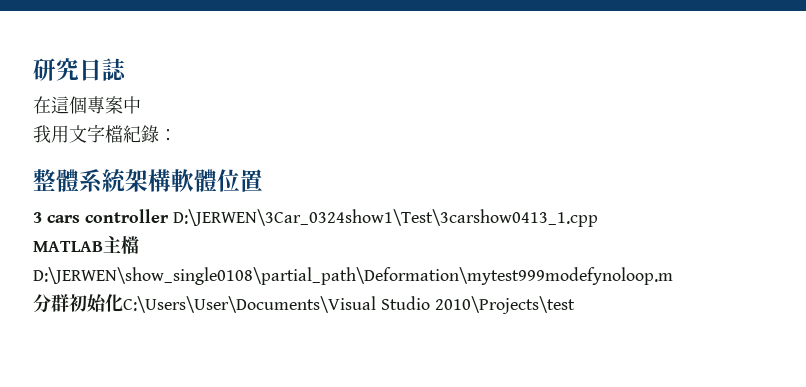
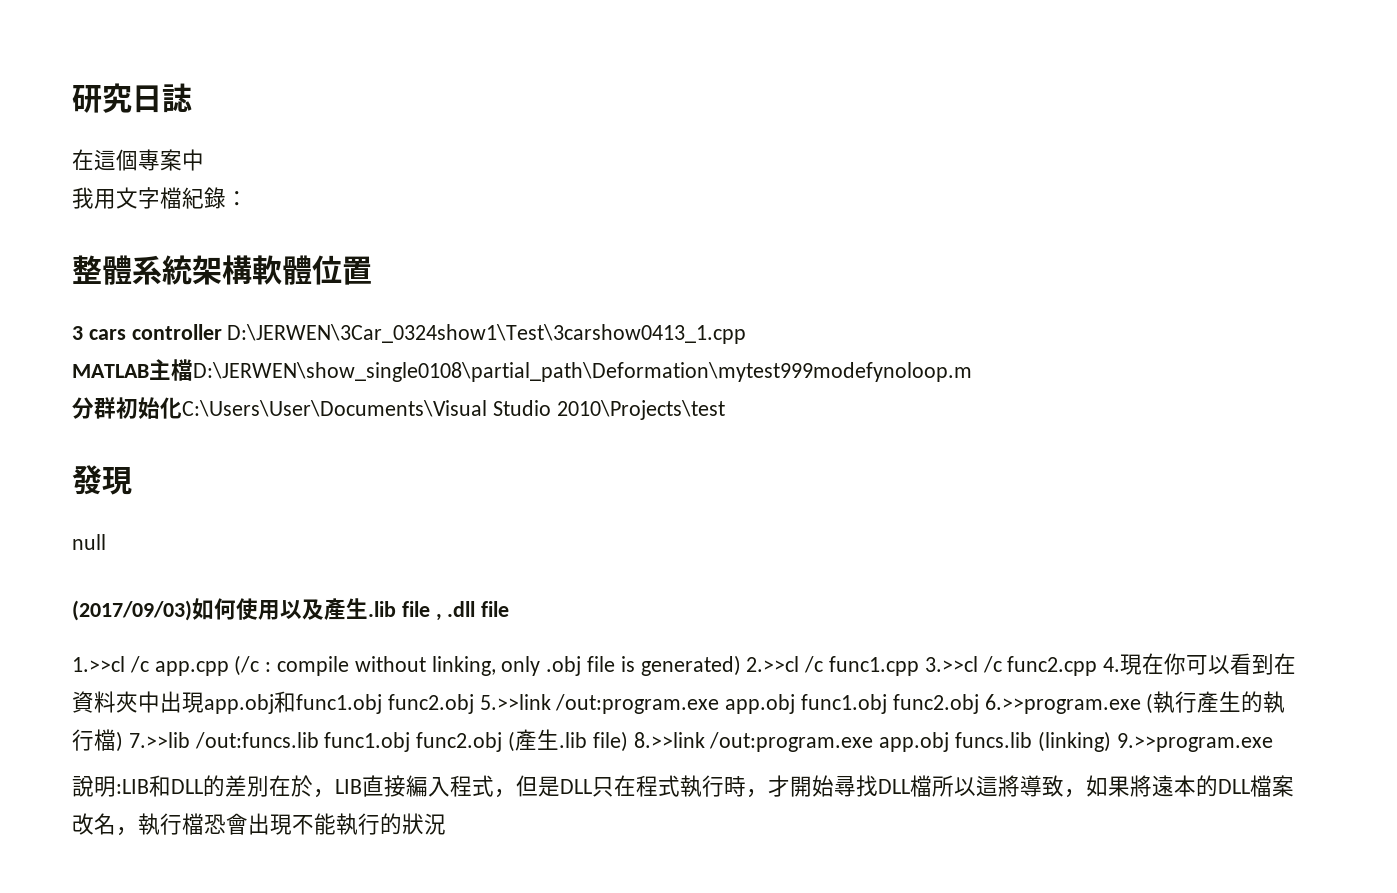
+ 發現
+ null
+ (2017/09/03)如何使用以及產生.lib file , .dll file
+ 1.>>cl /c app.cpp (/c : compile without linking, only .obj file is generated) 2.>>cl /c func1.cpp 3.>>cl /c func2.cpp 4.現在你可以看到在資料夾中出現app.obj和func1.obj func2.obj 5.>>link /out:program.exe app.obj func1.obj func2.obj 6.>>program.exe (執行產生的執行檔) 7.>>lib /out:funcs.lib func1.obj func2.obj (產生.lib file) 8.>>link /out:program.exe app.obj funcs.lib (linking) 9.>>program.exe
+ 說明:LIB和DLL的差別在於，LIB直接編入程式，但是DLL只在程式執行時，才開始尋找DLL檔所以這將導致，如果將遠本的DLL檔案改名，執行檔恐會出現不能執行的狀況

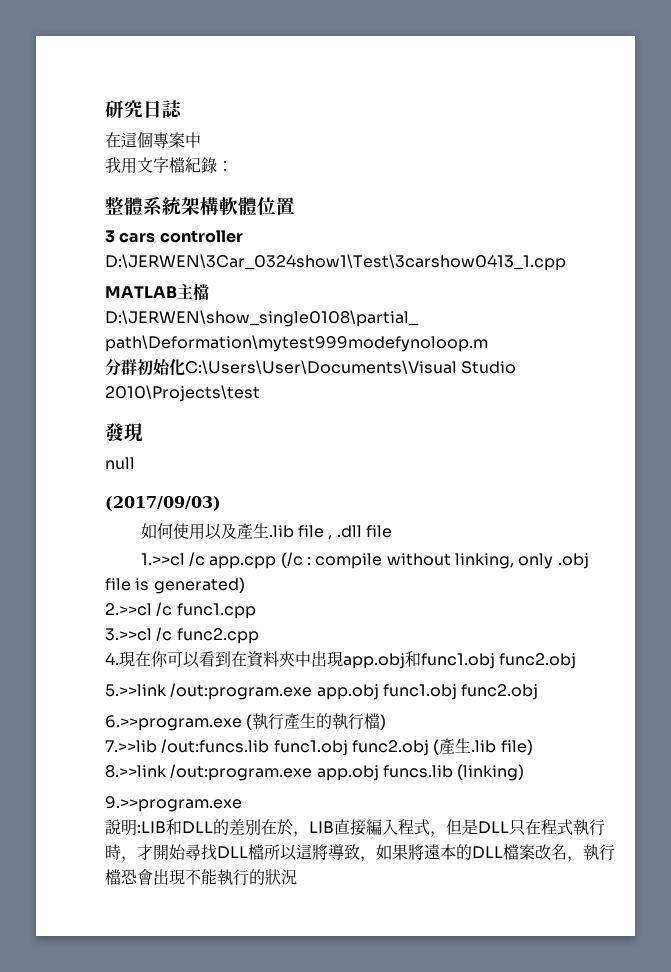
- (2017/09/03)如何使用以及產生.lib file , .dll file
+ (2017/09/03)
+ 如何使用以及產生.lib file , .dll file
- 1.>>cl /c app.cpp (/c : compile without linking, only .obj file is generated) 2.>>cl /c func1.cpp 3.>>cl /c func2.cpp 4.現在你可以看到在資料夾中出現app.obj和func1.obj func2.obj 5.>>link /out:program.exe app.obj func1.obj func2.obj 6.>>program.exe (執行產生的執行檔) 7.>>lib /out:funcs.lib func1.obj func2.obj (產生.lib file) 8.>>link /out:program.exe app.obj funcs.lib (linking) 9.>>program.exe
+ 1.>>cl /c app.cpp (/c : compile without linking, only .obj file is generated)
+ 2.>>cl /c func1.cpp
+ 3.>>cl /c func2.cpp
+ 4.現在你可以看到在資料夾中出現app.obj和func1.obj func2.obj
+ 5.>>link /out:program.exe app.obj func1.obj func2.obj
+ 6.>>program.exe (執行產生的執行檔)
+ 7.>>lib /out:funcs.lib func1.obj func2.obj (產生.lib file)
+ 8.>>link /out:program.exe app.obj funcs.lib (linking)
+ 9.>>program.exe

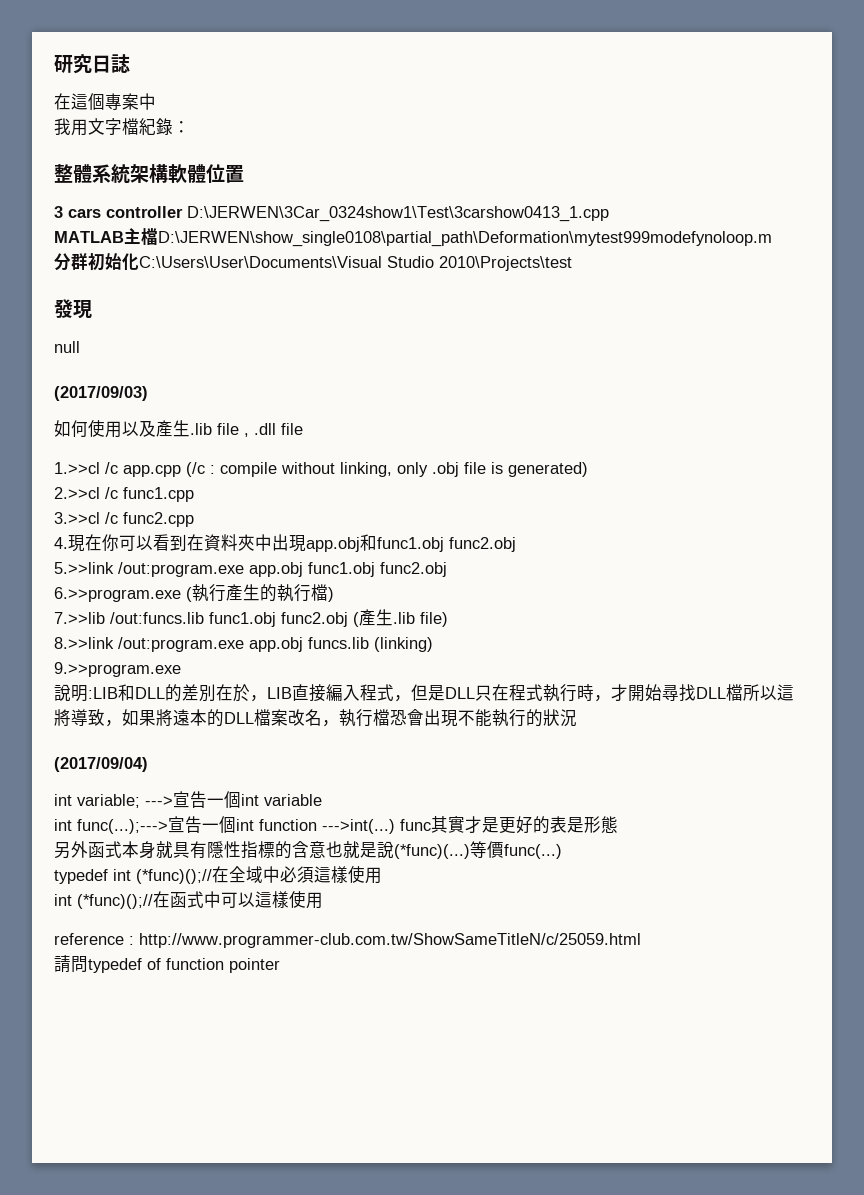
+ (2017/09/04)
+ int variable; --->宣告一個int variable
+ int func(...);--->宣告一個int function --->int(...) func其實才是更好的表是形態
+ 另外函式本身就具有隱性指標的含意也就是說(*func)(...)等價func(...)
+ typedef int (*func)();//在全域中必須這樣使用
+ int (*func)();//在函式中可以這樣使用
+ reference : http://www.programmer-club.com.tw/ShowSameTitleN/c/25059.html
+ 請問typedef of function pointer

